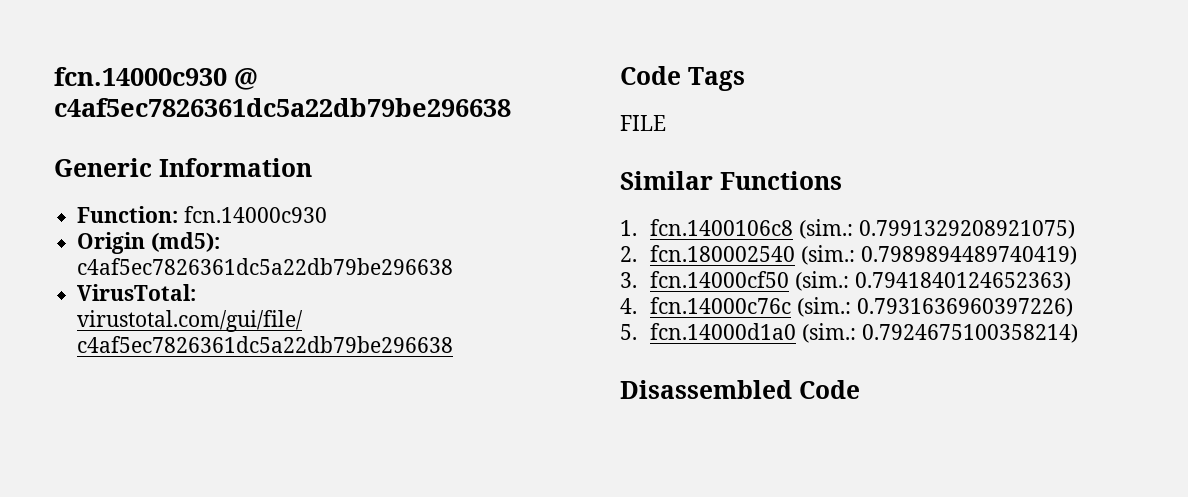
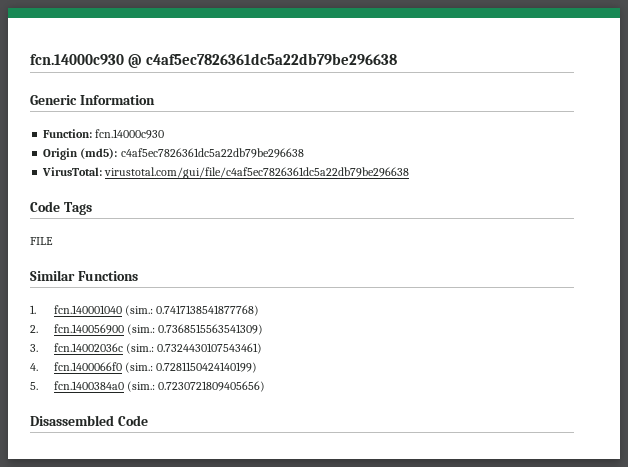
- 1. fcn.1400106c8 (sim.: 0.7991329208921075)
- 2. fcn.180002540 (sim.: 0.7989894489740419)
- 3. fcn.14000cf50 (sim.: 0.7941840124652363)
- 4. fcn.14000c76c (sim.: 0.7931636960397226)
- 5. fcn.14000d1a0 (sim.: 0.7924675100358214)
+ 1. fcn.140001040 (sim.: 0.7417138541877768)
+ 2. fcn.140056900 (sim.: 0.7368515563541309)
+ 3. fcn.14002036c (sim.: 0.7324430107543461)
+ 4. fcn.1400066f0 (sim.: 0.7281150424140199)
+ 5. fcn.1400384a0 (sim.: 0.7230721809405656)

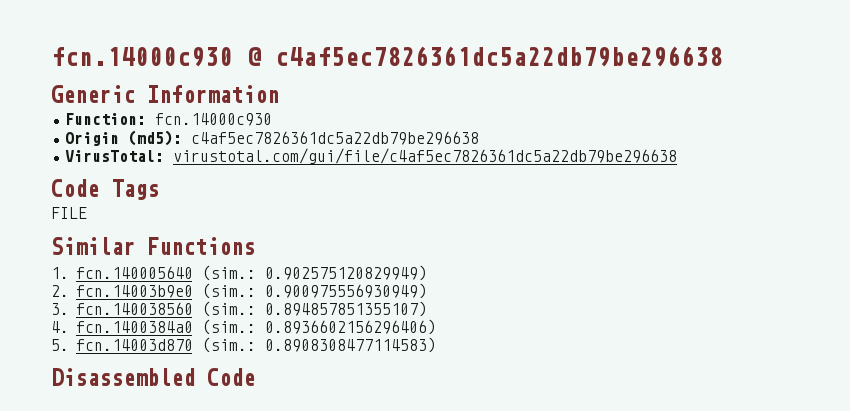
- 1. fcn.140001040 (sim.: 0.7417138541877768)
- 2. fcn.140056900 (sim.: 0.7368515563541309)
- 3. fcn.14002036c (sim.: 0.7324430107543461)
- 4. fcn.1400066f0 (sim.: 0.7281150424140199)
- 5. fcn.1400384a0 (sim.: 0.7230721809405656)
+ 1. fcn.140005640 (sim.: 0.902575120829949)
+ 2. fcn.14003b9e0 (sim.: 0.900975556930949)
+ 3. fcn.140038560 (sim.: 0.894857851355107)
+ 4. fcn.1400384a0 (sim.: 0.8936602156296406)
+ 5. fcn.14003d870 (sim.: 0.8908308477114583)

